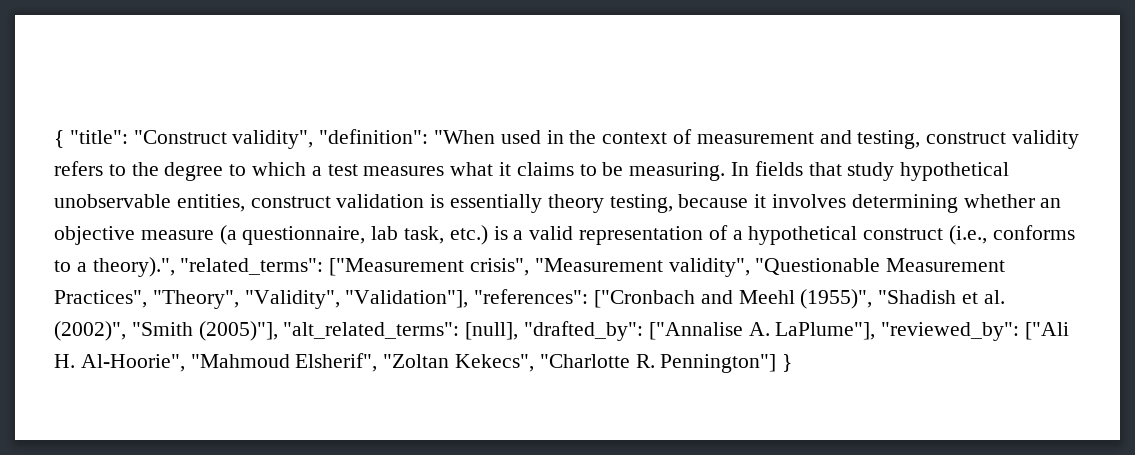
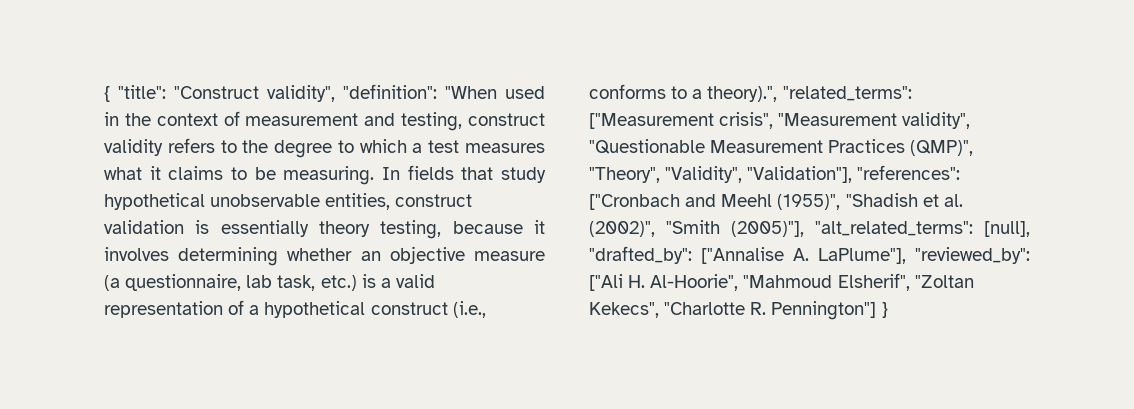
- ["Measurement crisis", "Measurement validity", "Questionable Measurement Practices", "Theory", "Validity", "Validation"], "references":
+ ["Measurement crisis", "Measurement validity", "Questionable Measurement Practices (QMP)", "Theory", "Validity", "Validation"], "references":

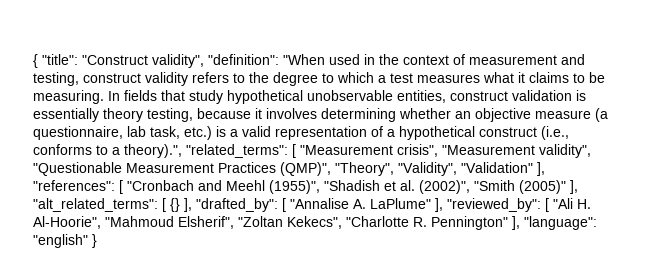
- ["Measurement crisis", "Measurement validity", "Questionable Measurement Practices (QMP)", "Theory", "Validity", "Validation"], "references": ["Cronbach and Meehl (1955)", "Shadish et al. (2002)", "Smith (2005)"], "alt_related_terms": [null], "drafted_by": ["Annalise A. LaPlume"], "reviewed_by": ["Ali H. Al-Hoorie", "Mahmoud Elsherif", "Zoltan Kekecs", "Charlotte R. Pennington"] }
+ [ "Measurement crisis", "Measurement validity", "Questionable Measurement Practices (QMP)", "Theory", "Validity", "Validation" ], "references": [ "Cronbach and Meehl (1955)", "Shadish et al. (2002)", "Smith (2005)" ], "alt_related_terms": [ {} ], "drafted_by": [ "Annalise A. LaPlume" ], "reviewed_by": [ "Ali H. Al-Hoorie", "Mahmoud Elsherif", "Zoltan Kekecs", "Charlotte R. Pennington" ], "language": "english" }

